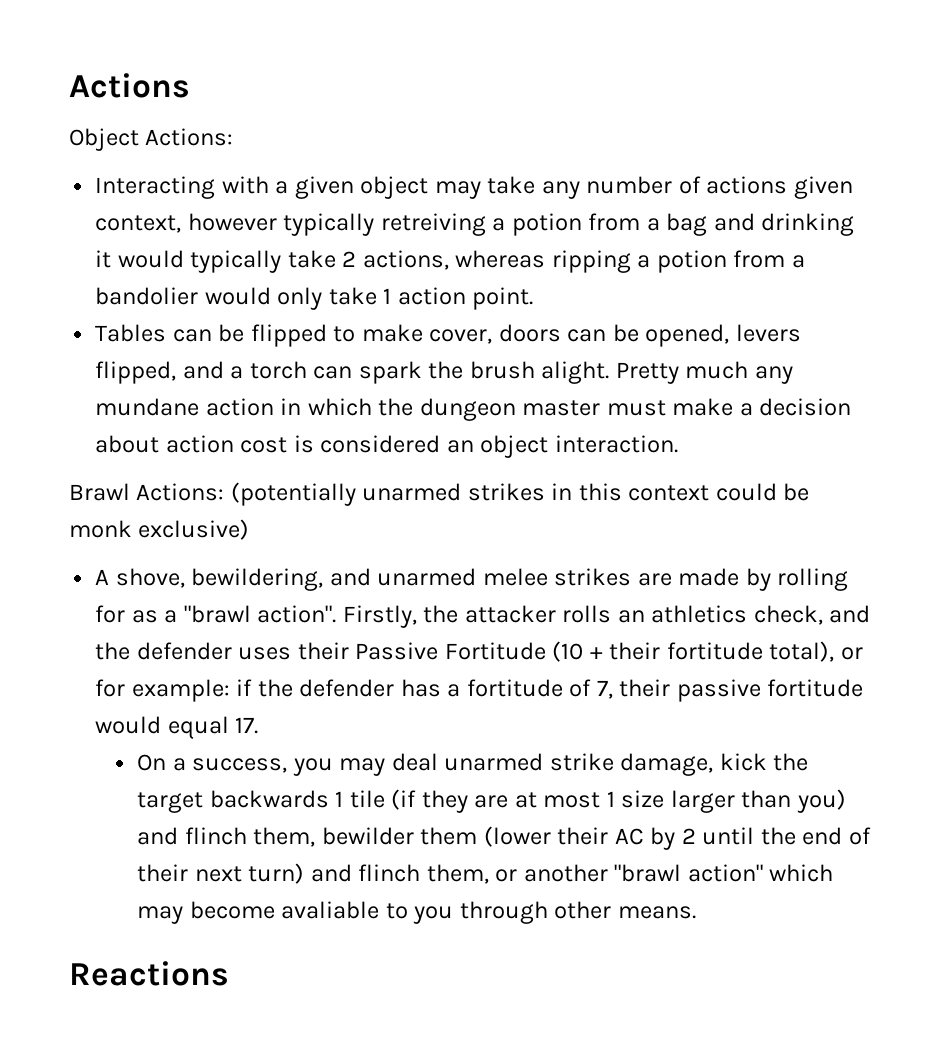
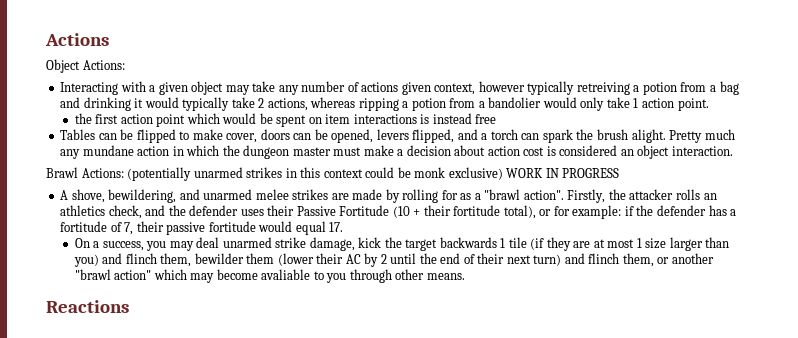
+ the first action point which would be spent on item interactions is instead free
- Brawl Actions: (potentially unarmed strikes in this context could be monk exclusive)
+ Brawl Actions: (potentially unarmed strikes in this context could be monk exclusive) WORK IN PROGRESS

